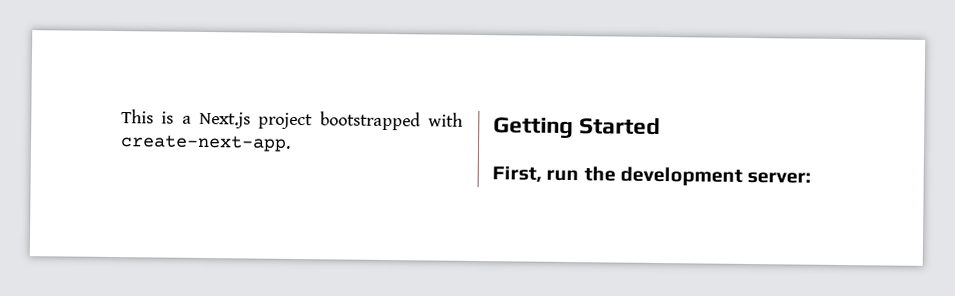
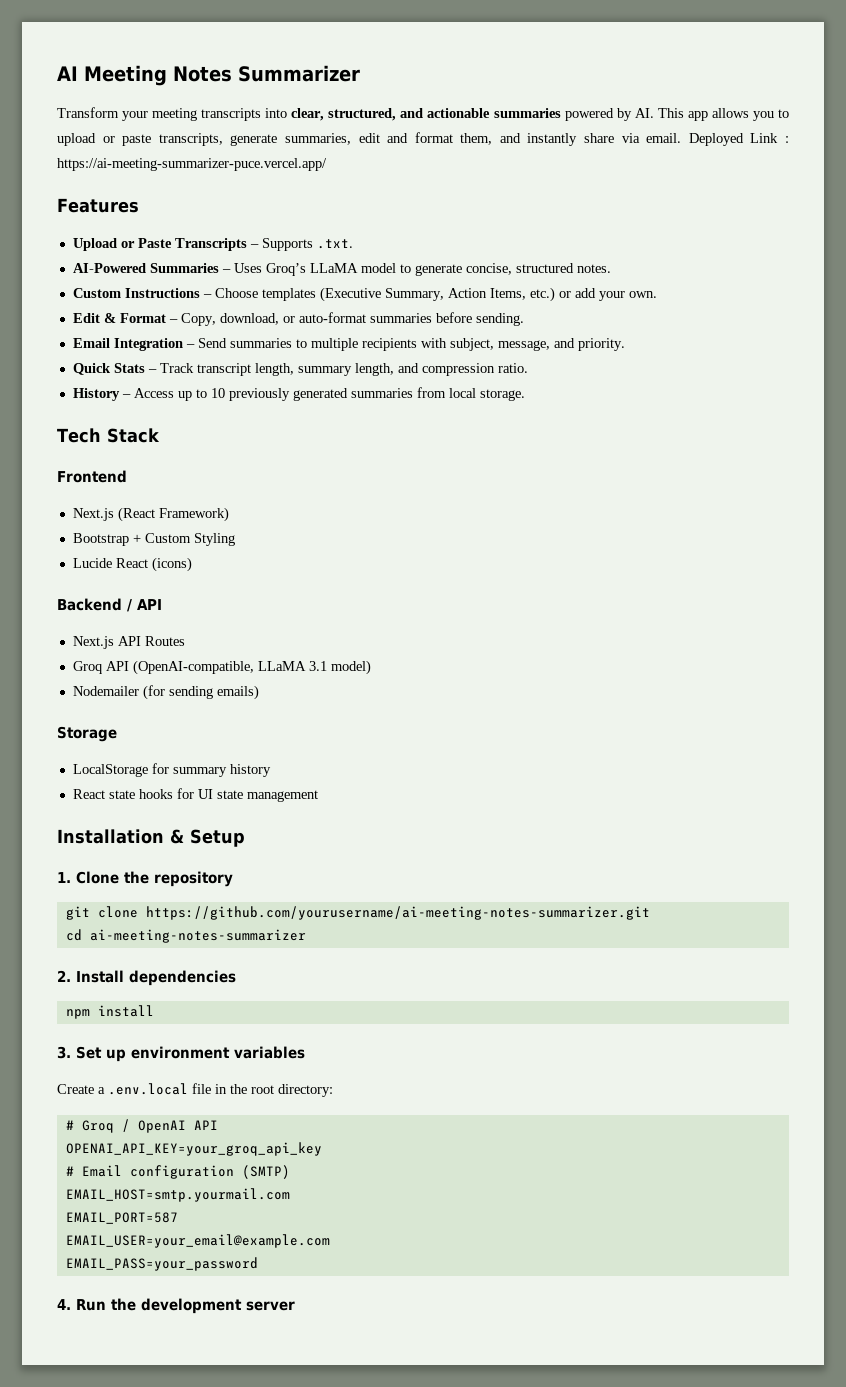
- This is a Next.js project bootstrapped with create-next-app.
- Getting Started
- First, run the development server:
+ AI Meeting Notes Summarizer
+ Transform your meeting transcripts into clear, structured, and actionable summaries powered by AI. This app allows you to upload or paste transcripts, generate summaries, edit and format them, and instantly share via email. Deployed Link : https://ai-meeting-summarizer-puce.vercel.app/
+ Features
+ Upload or Paste Transcripts – Supports .txt.
+ AI-Powered Summaries – Uses Groq’s LLaMA model to generate concise, structured notes.
+ Custom Instructions – Choose templates (Executive Summary, Action Items, etc.) or add your own.
+ Edit & Format – Copy, download, or auto-format summaries before sending.
+ Email Integration – Send summaries to multiple recipients with subject, message, and priority.
+ Quick Stats – Track transcript length, summary length, and compression ratio.
+ History – Access up to 10 previously generated summaries from local storage.
+ Tech Stack
+ Frontend
+ Next.js (React Framework)
+ Bootstrap + Custom Styling
+ Lucide React (icons)
+ Backend / API
+ Next.js API Routes
+ Groq API (OpenAI-compatible, LLaMA 3.1 model)
+ Nodemailer (for sending emails)
+ Storage
+ LocalStorage for summary history
+ React state hooks for UI state management
+ Installation & Setup
+ 1. Clone the repository
+ git clone https://github.com/yourusername/ai-meeting-notes-summarizer.git
+ cd ai-meeting-notes-summarizer
+ 2. Install dependencies
+ npm install
+ 3. Set up environment variables
+ Create a .env.local file in the root directory:
+ # Groq / OpenAI API
+ OPENAI_API_KEY=your_groq_api_key
+ # Email configuration (SMTP)
+ EMAIL_HOST=smtp.yourmail.com
+ EMAIL_PORT=587
+ EMAIL_USER=your_email@example.com
+ EMAIL_PASS=your_password
+ 4. Run the development server

